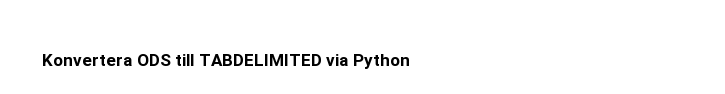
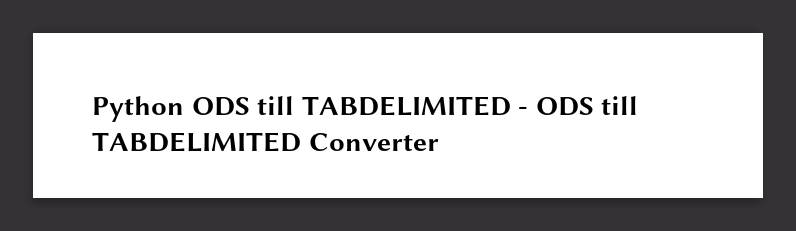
- Konvertera ODS till TABDELIMITED via Python
+ Python ODS till TABDELIMITED - ODS till TABDELIMITED Converter

